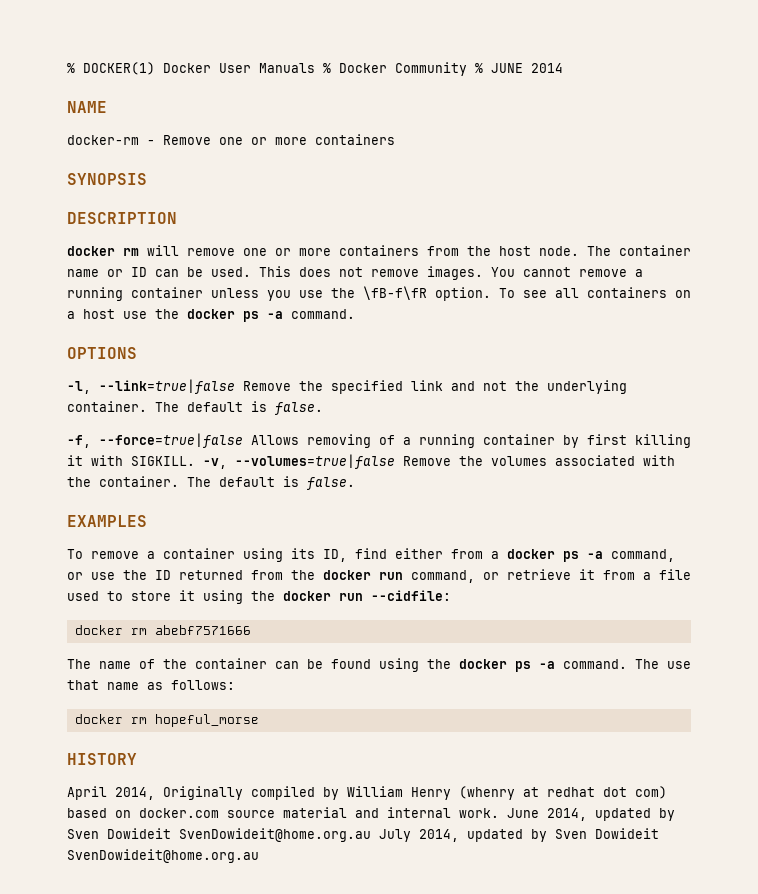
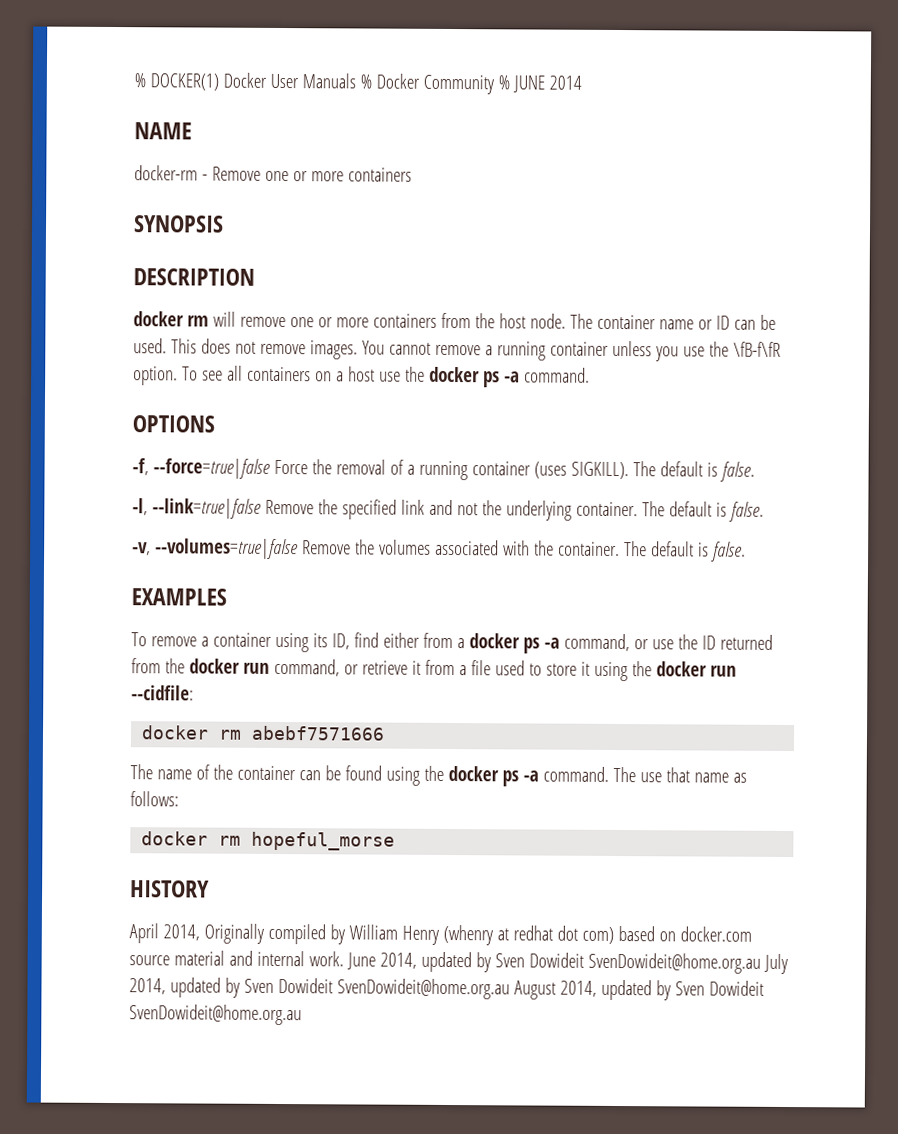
+ -f, --force=true|false Force the removal of a running container (uses SIGKILL). The default is false.
- -f, --force=true|false Allows removing of a running container by first killing it with SIGKILL.
- June 2014, updated by Sven Dowideit SvenDowideit@home.org.au July 2014, updated by Sven Dowideit SvenDowideit@home.org.au
+ June 2014, updated by Sven Dowideit SvenDowideit@home.org.au July 2014, updated by Sven Dowideit SvenDowideit@home.org.au August 2014, updated by Sven Dowideit SvenDowideit@home.org.au

